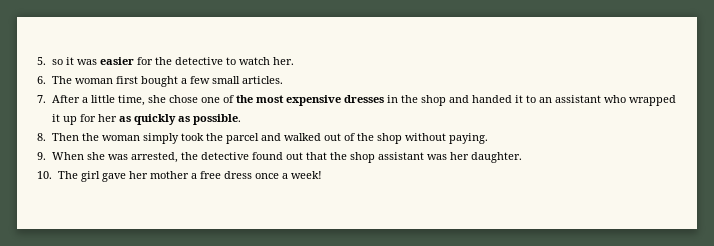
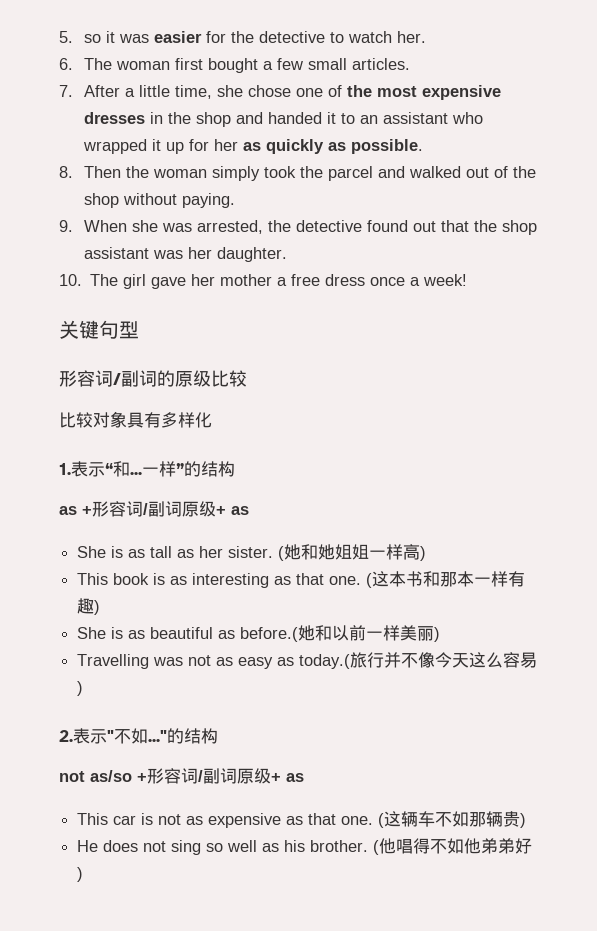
+ 关键句型
+ 形容词/副词的原级比较
+ 比较对象具有多样化
+ 1.表示“和...一样”的结构
+ as +形容词/副词原级+ as
+ She is as tall as her sister. (她和她姐姐一样高)
+ This book is as interesting as that one. (这本书和那本一样有趣)
+ She is as beautiful as before.(她和以前一样美丽)
+ Travelling was not as easy as today.(旅行并不像今天这么容易)
+ 2.表示"不如..."的结构
+ not as/so +形容词/副词原级+ as
+ This car is not as expensive as that one. (这辆车不如那辆贵)
+ He does not sing so well as his brother. (他唱得不如他弟弟好)

